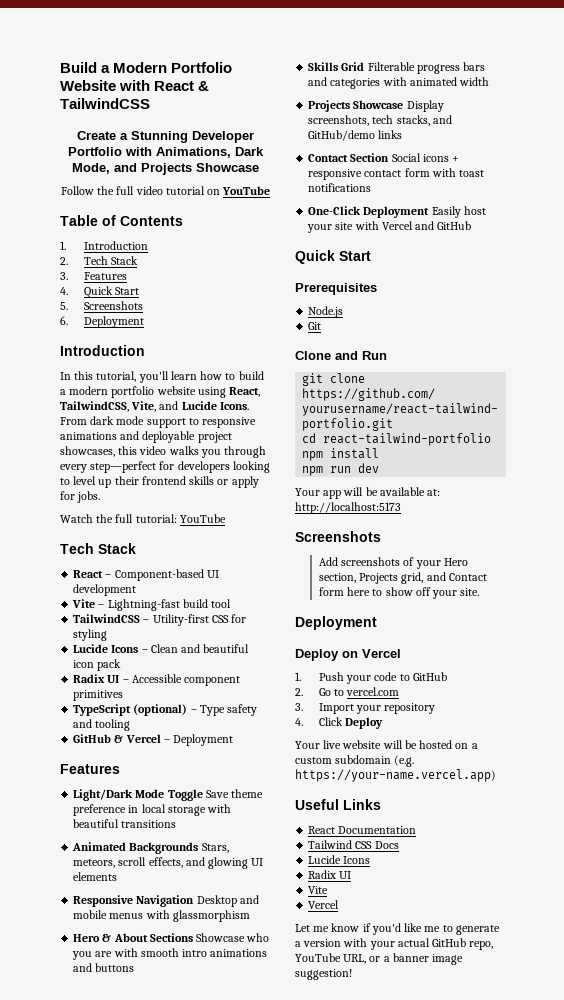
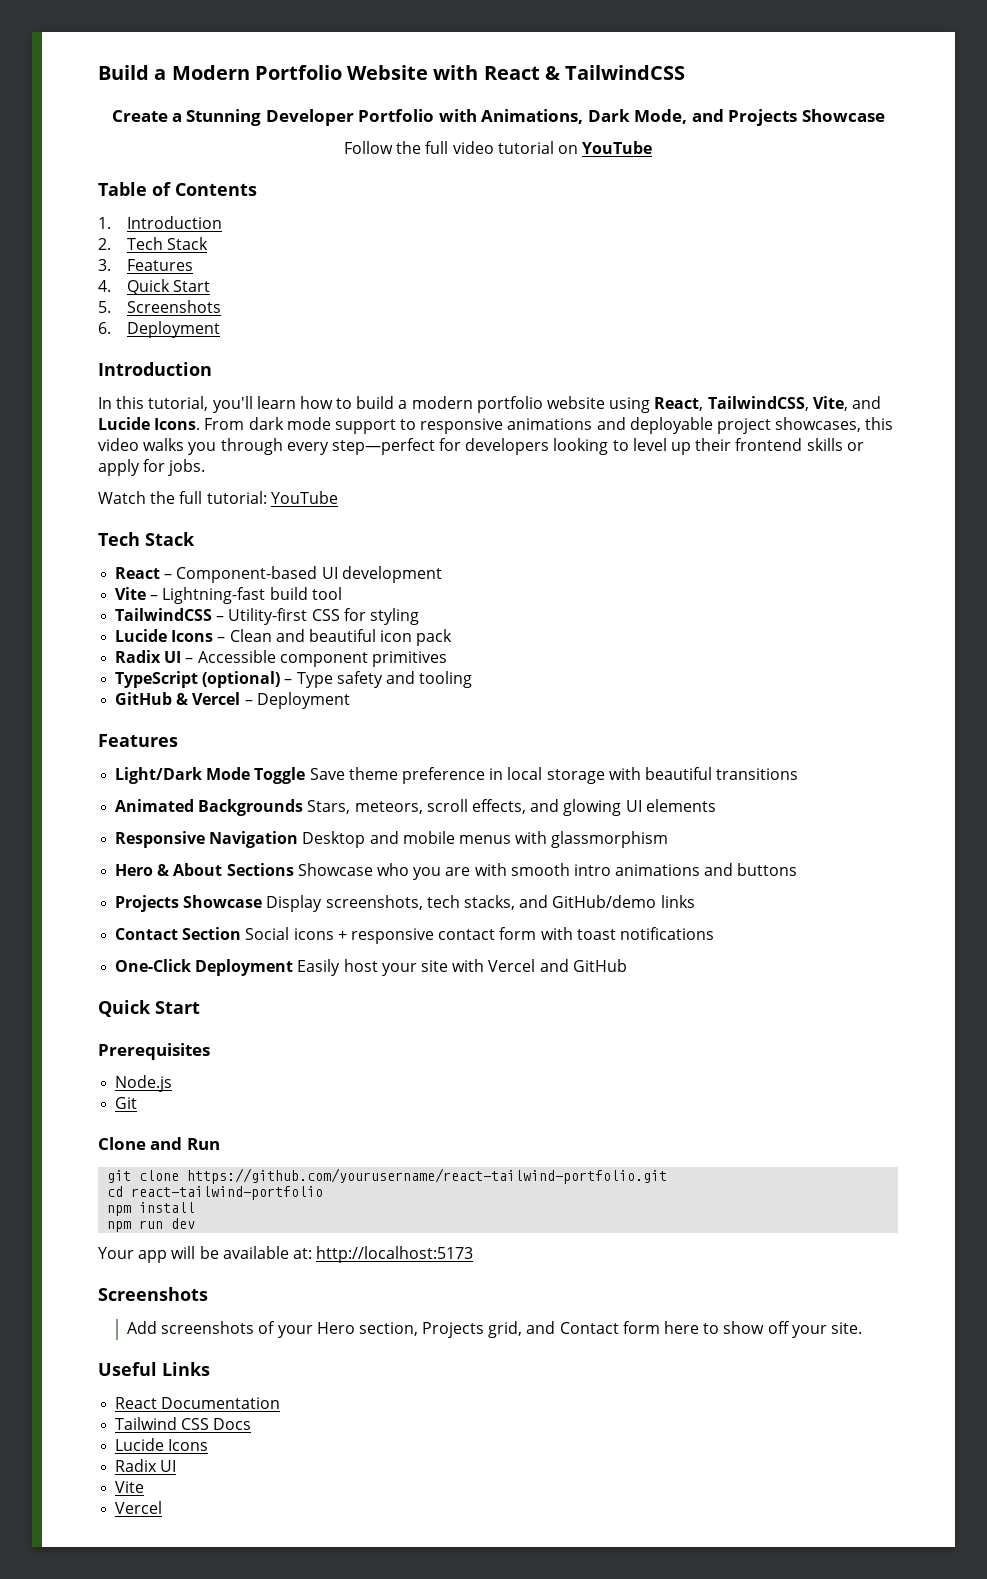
- Skills Grid Filterable progress bars and categories with animated width
  Add screenshots of your Hero section, Projects grid, and Contact form here to show off your site.
- Deployment
- Deploy on Vercel
- 1. Push your code to GitHub
- 2. Go to vercel.com
- 3. Import your repository
- 4. Click Deploy
- Your live website will be hosted on a custom subdomain (e.g. https://your-name.vercel.app)
- Let me know if you'd like me to generate a version with your actual GitHub repo, YouTube URL, or a banner image suggestion!

